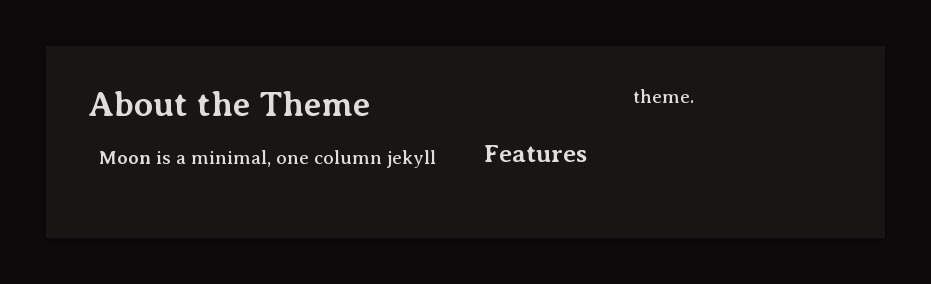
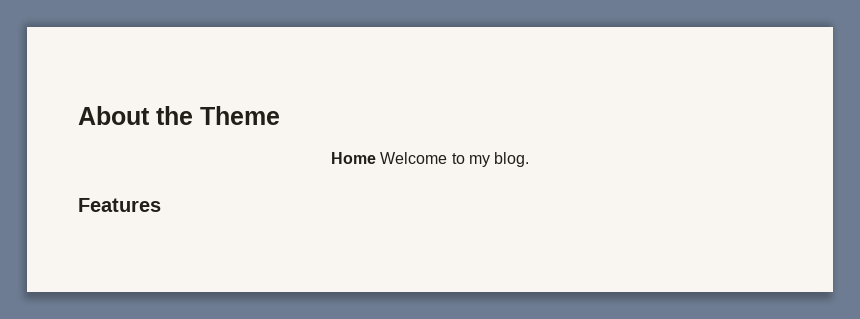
- Moon is a minimal, one column jekyll theme.
+ Home Welcome to my blog.

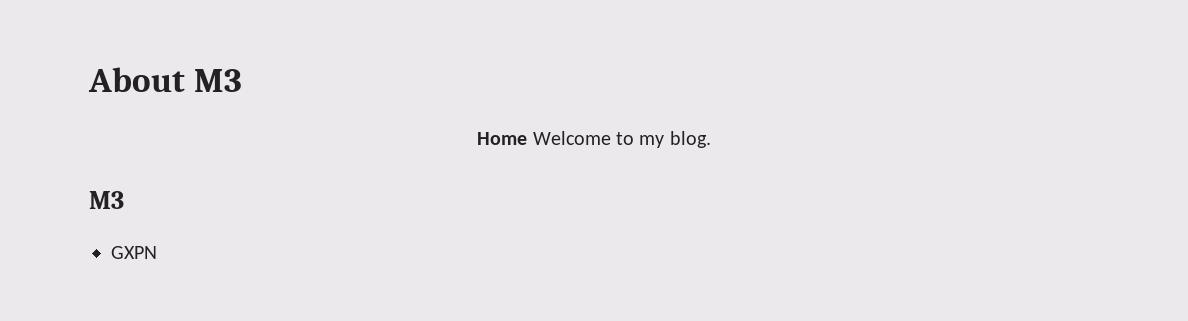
- About the Theme
+ About M3
  Home Welcome to my blog.
- Features
+ M3
+ GXPN

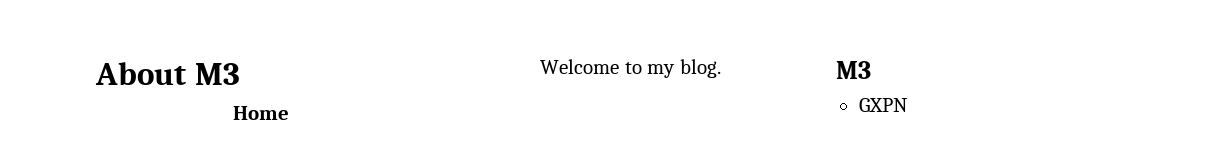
- Home Welcome to my blog.
+ Home
+ Welcome to my blog.

